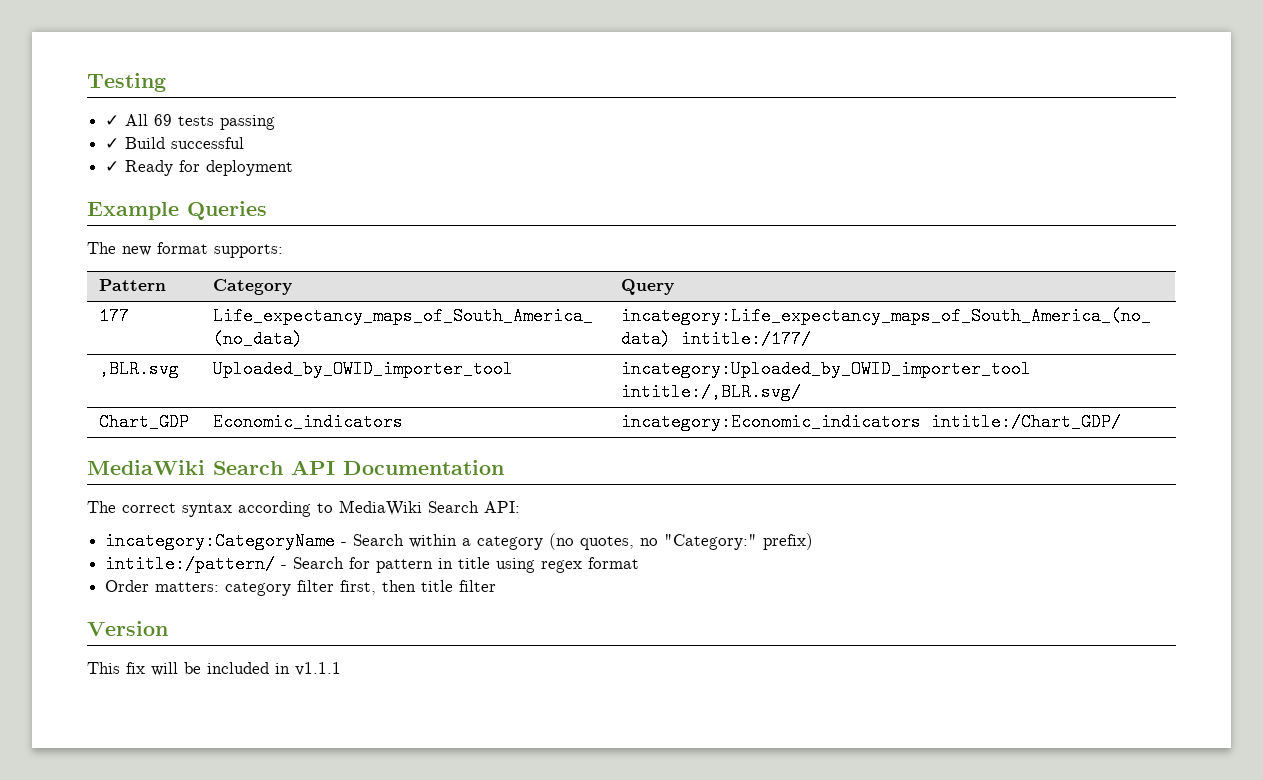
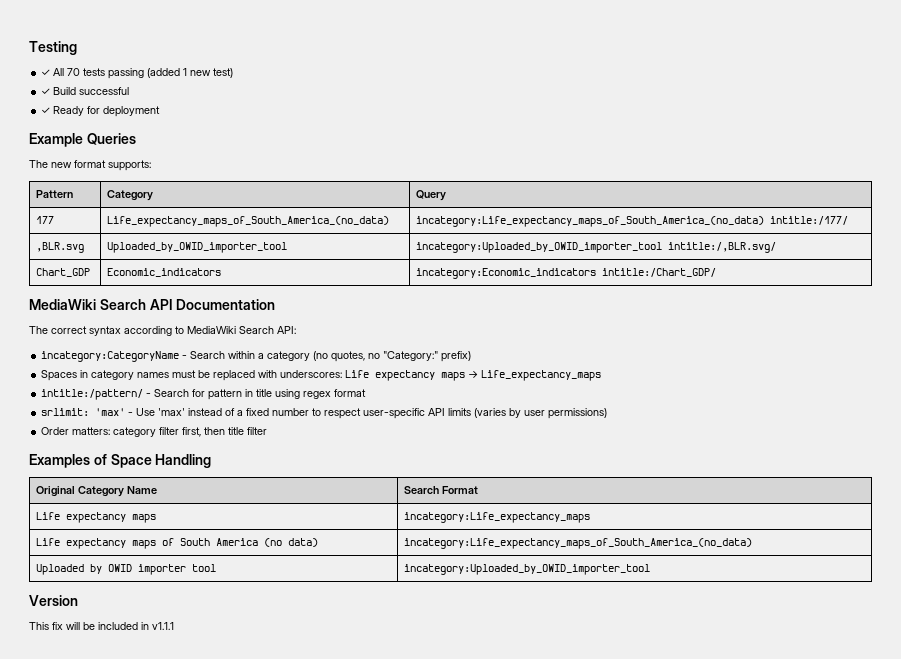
- ✓ All 69 tests passing
+ ✓ All 70 tests passing (added 1 new test)
+ Spaces in category names must be replaced with underscores: Life expectancy maps → Life_expectancy_maps
+ srlimit: 'max' - Use 'max' instead of a fixed number to respect user-specific API limits (varies by user permissions)
+ Examples of Space Handling
+ Original Category Name | Search Format
+ Life expectancy maps | incategory:Life_expectancy_maps
+ Life expectancy maps of South America (no data) | incategory:Life_expectancy_maps_of_South_America_(no_data)
+ Uploaded by OWID importer tool | incategory:Uploaded_by_OWID_importer_tool

